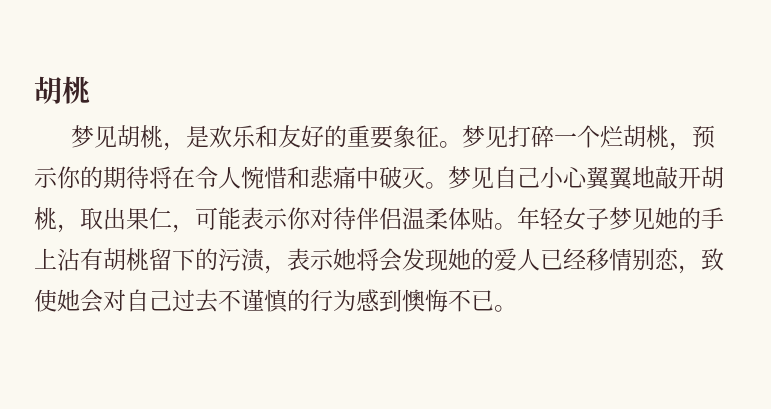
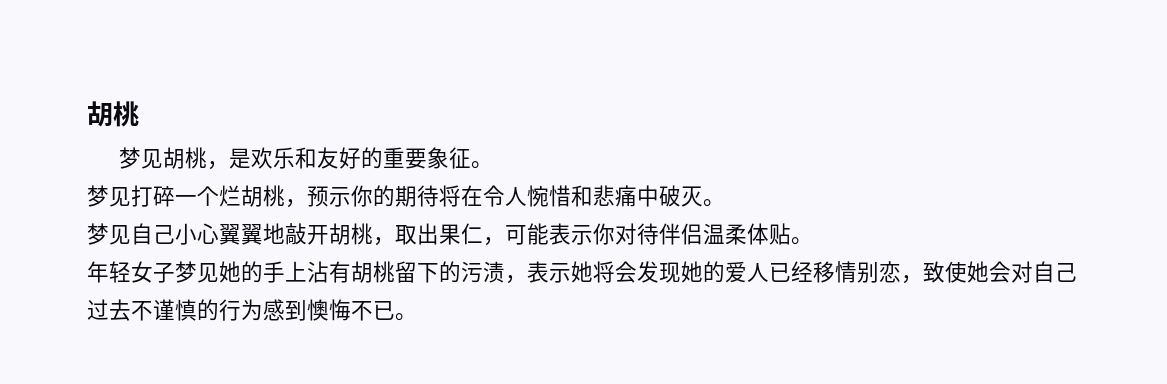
- 梦见胡桃，是欢乐和友好的重要象征。梦见打碎一个烂胡桃，预示你的期待将在令人惋惜和悲痛中破灭。梦见自己小心翼翼地敲开胡桃，取出果仁，可能表示你对待伴侣温柔体贴。年轻女子梦见她的手上沾有胡桃留下的污渍，表示她将会发现她的爱人已经移情别恋，致使她会对自己过去不谨慎的行为感到懊悔不已。
+ 梦见胡桃，是欢乐和友好的重要象征。
+ 梦见打碎一个烂胡桃，预示你的期待将在令人惋惜和悲痛中破灭。
+ 梦见自己小心翼翼地敲开胡桃，取出果仁，可能表示你对待伴侣温柔体贴。
+ 年轻女子梦见她的手上沾有胡桃留下的污渍，表示她将会发现她的爱人已经移情别恋，致使她会对自己过去不谨慎的行为感到懊悔不已。

